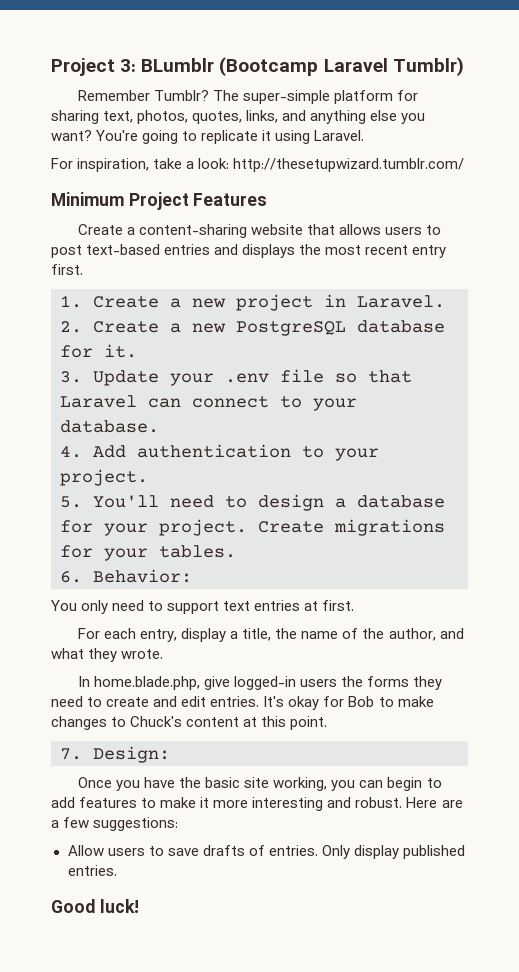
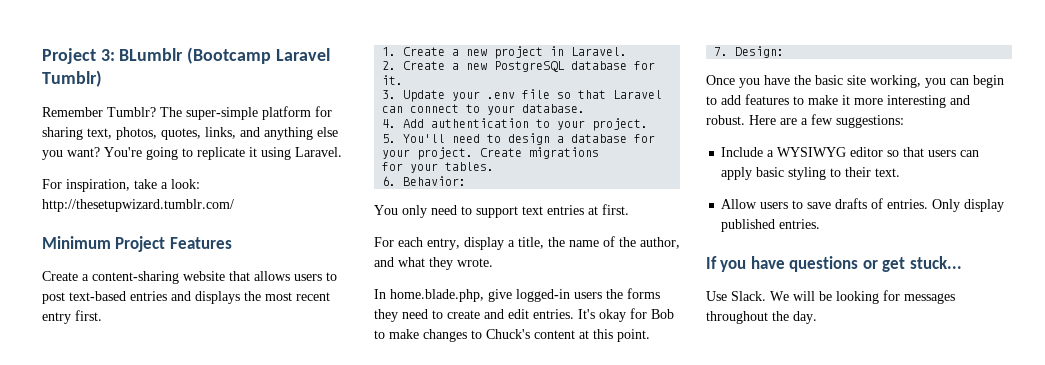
+ Include a WYSIWYG editor so that users can apply basic styling to their text.
- Good luck!
+ If you have questions or get stuck...
+ Use Slack. We will be looking for messages throughout the day.

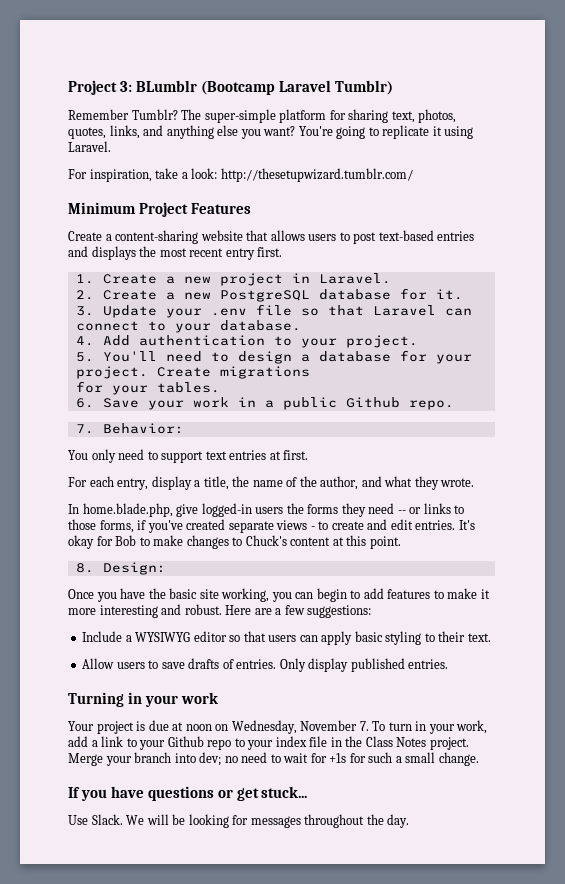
- 6. Behavior:
+ 6. Save your work in a public Github repo.
+ 7. Behavior:
- In home.blade.php, give logged-in users the forms they need to create and edit entries.
+ In home.blade.php, give logged-in users the forms they need -- or links to those forms, if you've created separate views - to create and edit entries.
- 7. Design:
+ 8. Design:
+ Turning in your work
+ Your project is due at noon on Wednesday, November 7. To turn in your work, add a link to your Github repo to your index file in the Class Notes project. Merge your branch into dev; no need to wait for +1s for such a small change.

